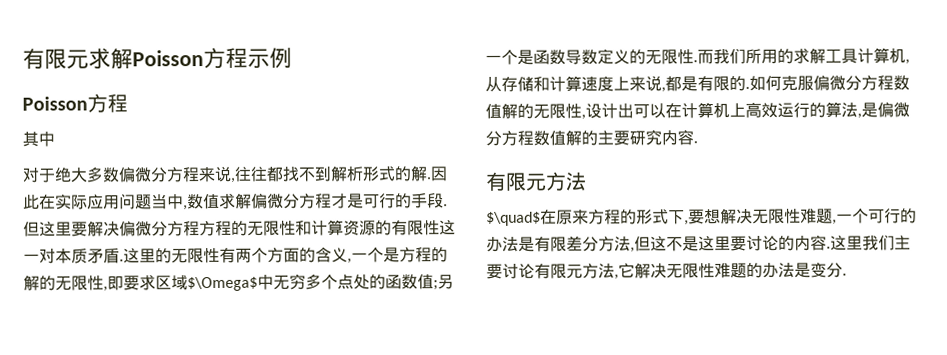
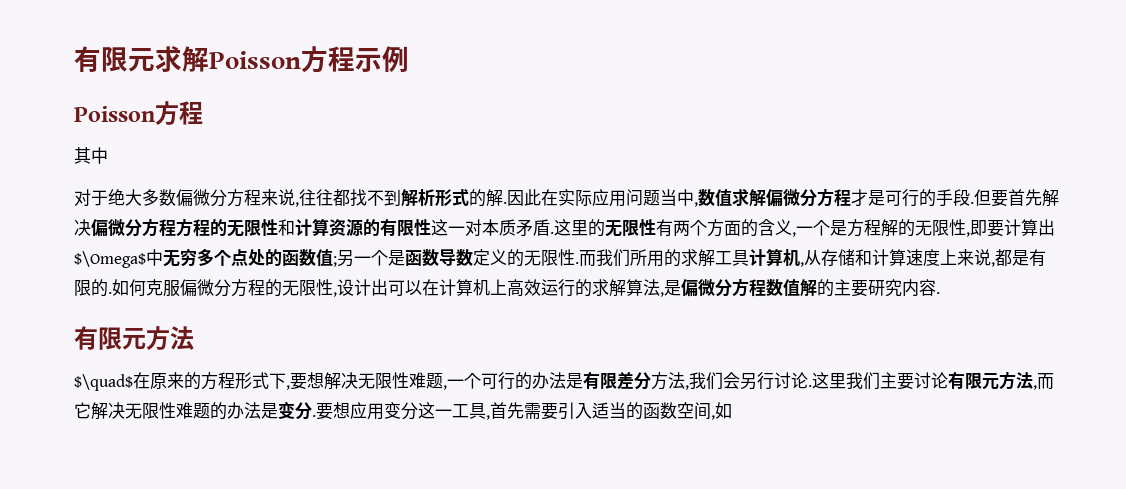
- 但这里要解决偏微分方程方程的无限性和计算资源的有限性这一对本质矛盾.
+ 但要首先解决偏微分方程方程的无限性和计算资源的有限性这一对本质矛盾.
- 这里的无限性有两个方面的含义,一个是方程的解的无限性,即要求区域$\Omega$中无穷多个点处的函数值;另一个是函数导数定义的无限性.
+ 这里的无限性有两个方面的含义,一个是方程解的无限性,即要计算出$\Omega$中无穷多个点处的函数值;另一个是函数导数定义的无限性.
- 如何克服偏微分方程数值解的无限性,设计出可以在计算机上高效运行的算法,是偏微分方程数值解的主要研究内容.
+ 如何克服偏微分方程的无限性,设计出可以在计算机上高效运行的求解算法,是偏微分方程数值解的主要研究内容.
- $\quad$在原来方程的形式下,要想解决无限性难题,一个可行的办法是有限差分方法,但这不是这里要讨论的内容.
+ $\quad$在原来的方程形式下,要想解决无限性难题,一个可行的办法是有限差分方法,我们会另行讨论.
- 这里我们主要讨论有限元方法,它解决无限性难题的办法是变分.
+ 这里我们主要讨论有限元方法,而它解决无限性难题的办法是变分.
+ 要想应用变分这一工具,首先需要引入适当的函数空间,如

